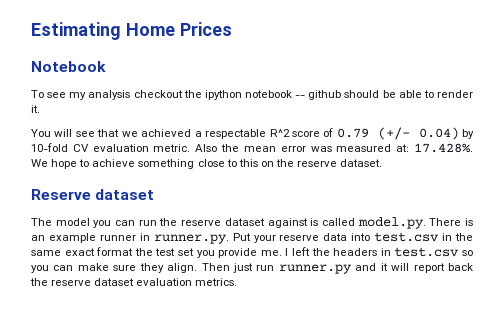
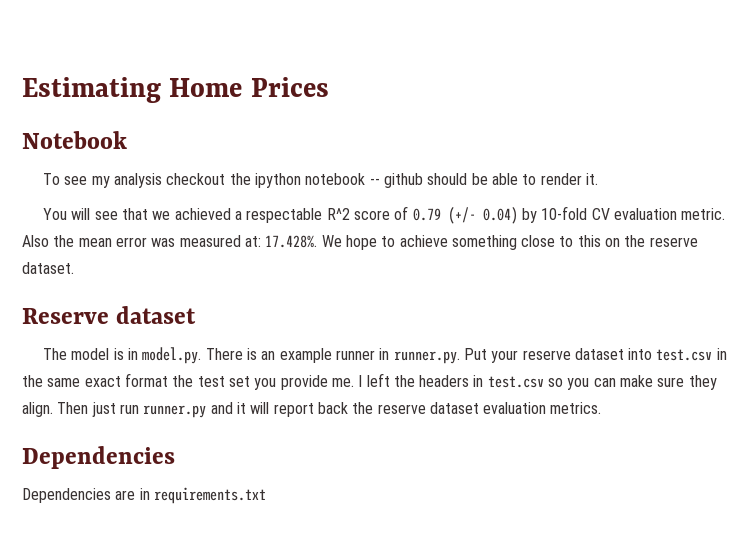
- The model you can run the reserve dataset against is called model.py. There is an example runner in runner.py. Put your reserve data into test.csv in the same exact format the test set you provide me.
+ The model is in model.py. There is an example runner in runner.py. Put your reserve dataset into test.csv in the same exact format the test set you provide me.
  Then just run runner.py and it will report back the reserve dataset evaluation metrics.
+ Dependencies
+ Dependencies are in requirements.txt

